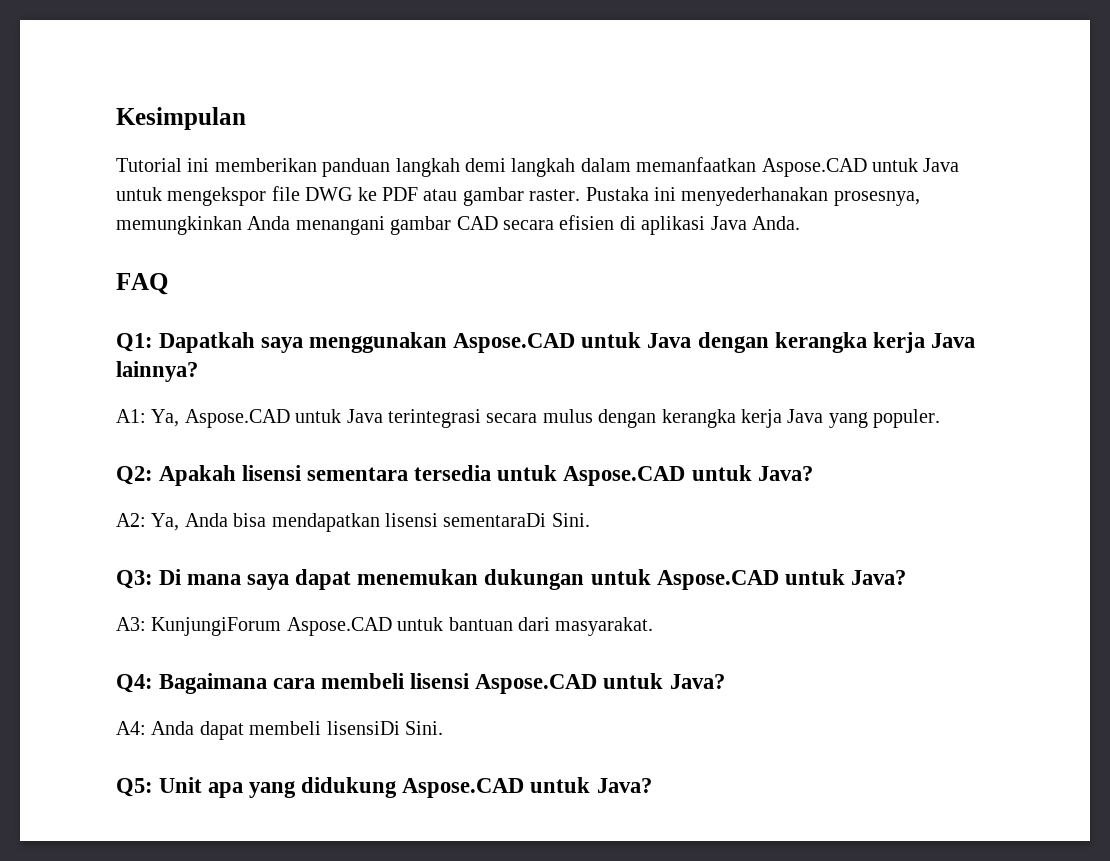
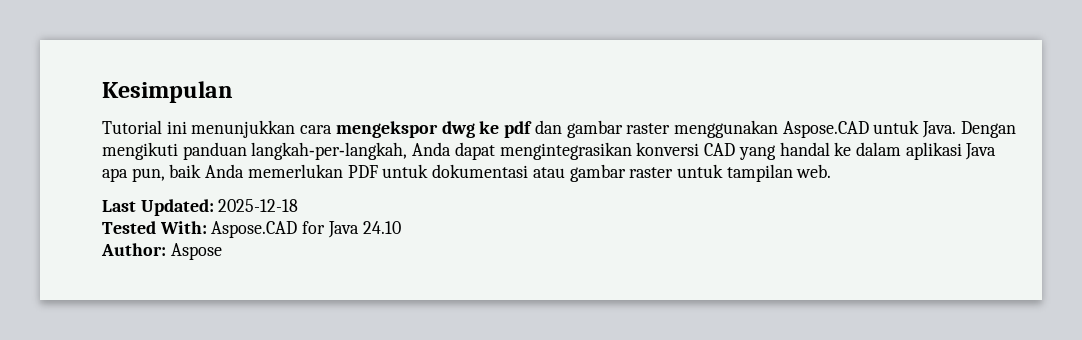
- Tutorial ini memberikan panduan langkah demi langkah dalam memanfaatkan Aspose.CAD untuk Java untuk mengekspor file DWG ke PDF atau gambar raster. Pustaka ini menyederhanakan prosesnya, memungkinkan Anda menangani gambar CAD secara efisien di aplikasi Java Anda.
- FAQ
- Q1: Dapatkah saya menggunakan Aspose.CAD untuk Java dengan kerangka kerja Java lainnya?
- A1: Ya, Aspose.CAD untuk Java terintegrasi secara mulus dengan kerangka kerja Java yang populer.
- Q2: Apakah lisensi sementara tersedia untuk Aspose.CAD untuk Java?
- A2: Ya, Anda bisa mendapatkan lisensi sementaraDi Sini.
- Q3: Di mana saya dapat menemukan dukungan untuk Aspose.CAD untuk Java?
- A3: KunjungiForum Aspose.CAD untuk bantuan dari masyarakat.
- Q4: Bagaimana cara membeli lisensi Aspose.CAD untuk Java?
- A4: Anda dapat membeli lisensiDi Sini.
- Q5: Unit apa yang didukung Aspose.CAD untuk Java?
+ Tutorial ini menunjukkan cara mengekspor dwg ke pdf dan gambar raster menggunakan Aspose.CAD untuk Java. Dengan mengikuti panduan langkah‑per‑langkah, Anda dapat mengintegrasikan konversi CAD yang handal ke dalam aplikasi Java apa pun, baik Anda memerlukan PDF untuk dokumentasi atau gambar raster untuk tampilan web.
+ Last Updated: 2025-12-18
+ Tested With: Aspose.CAD for Java 24.10
+ Author: Aspose

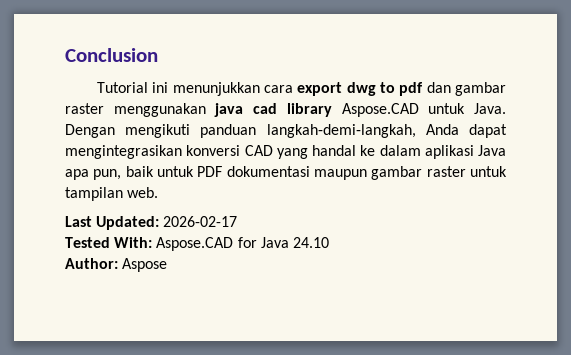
- Kesimpulan
+ Conclusion
- Tutorial ini menunjukkan cara mengekspor dwg ke pdf dan gambar raster menggunakan Aspose.CAD untuk Java.
+ Tutorial ini menunjukkan cara export dwg to pdf dan gambar raster menggunakan java cad library Aspose.CAD untuk Java.
- Dengan mengikuti panduan langkah‑per‑langkah, Anda dapat mengintegrasikan konversi CAD yang handal ke dalam aplikasi Java apa pun, baik Anda memerlukan PDF untuk dokumentasi atau gambar raster untuk tampilan web.
+ Dengan mengikuti panduan langkah‑demi‑langkah, Anda dapat mengintegrasikan konversi CAD yang handal ke dalam aplikasi Java apa pun, baik untuk PDF dokumentasi maupun gambar raster untuk tampilan web.
- Last Updated: 2025-12-18
+ Last Updated: 2026-02-17

